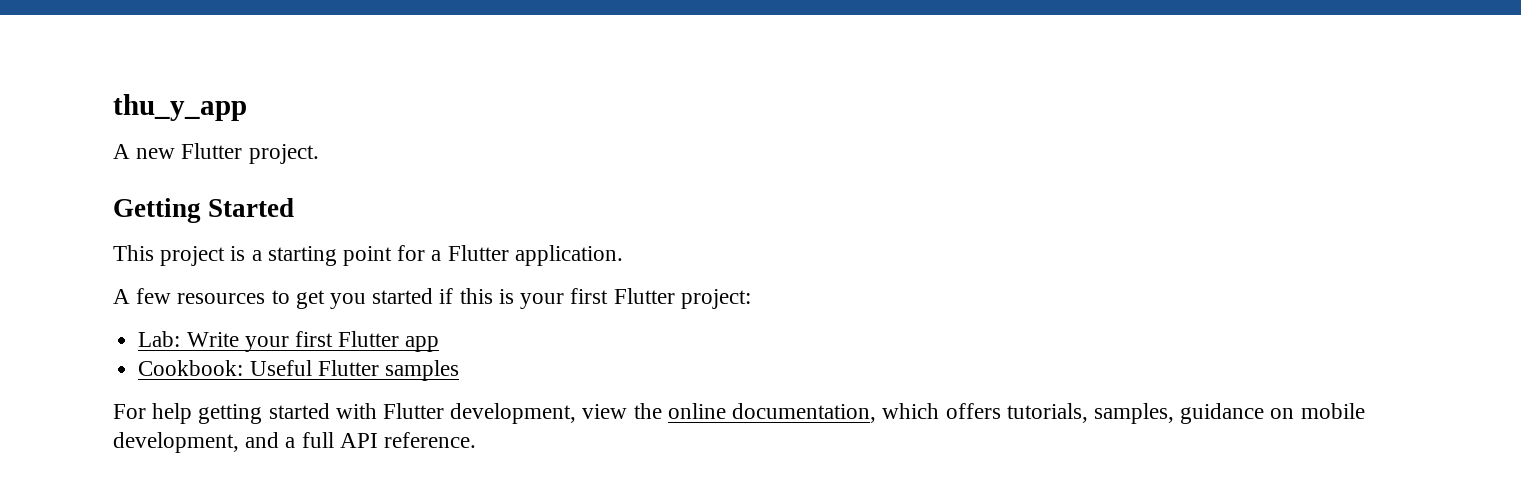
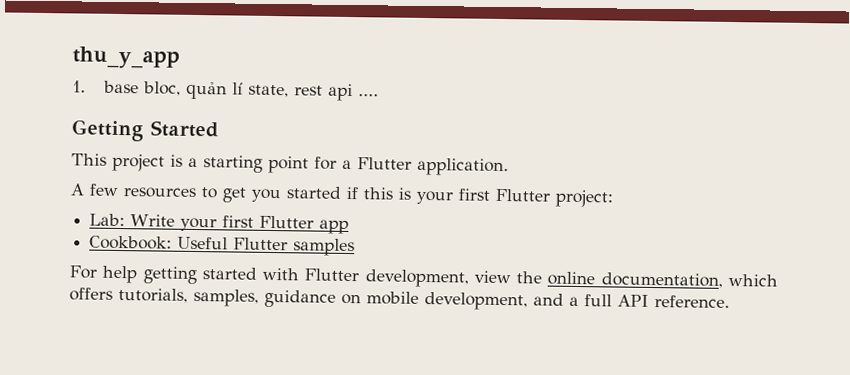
- A new Flutter project.
+ 1. base bloc, quản lí state, rest api ....

